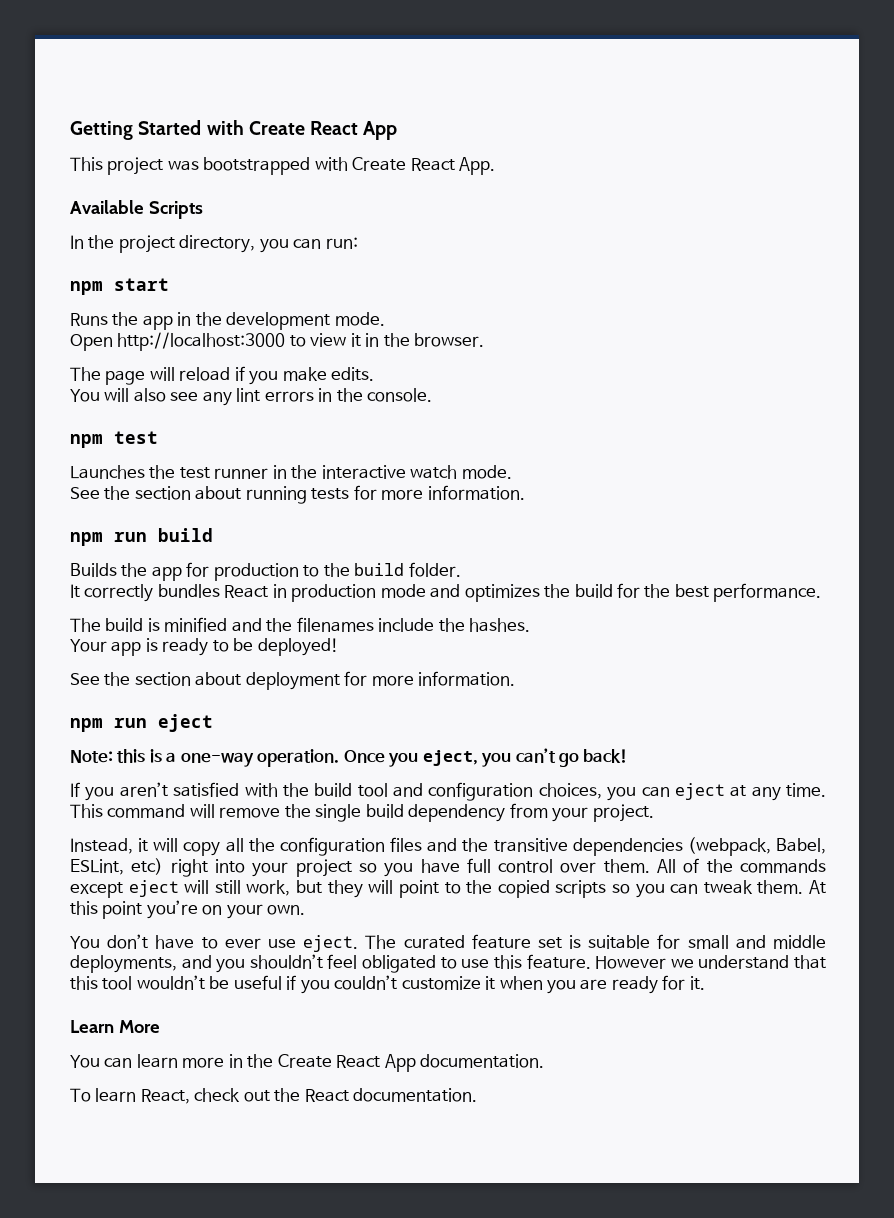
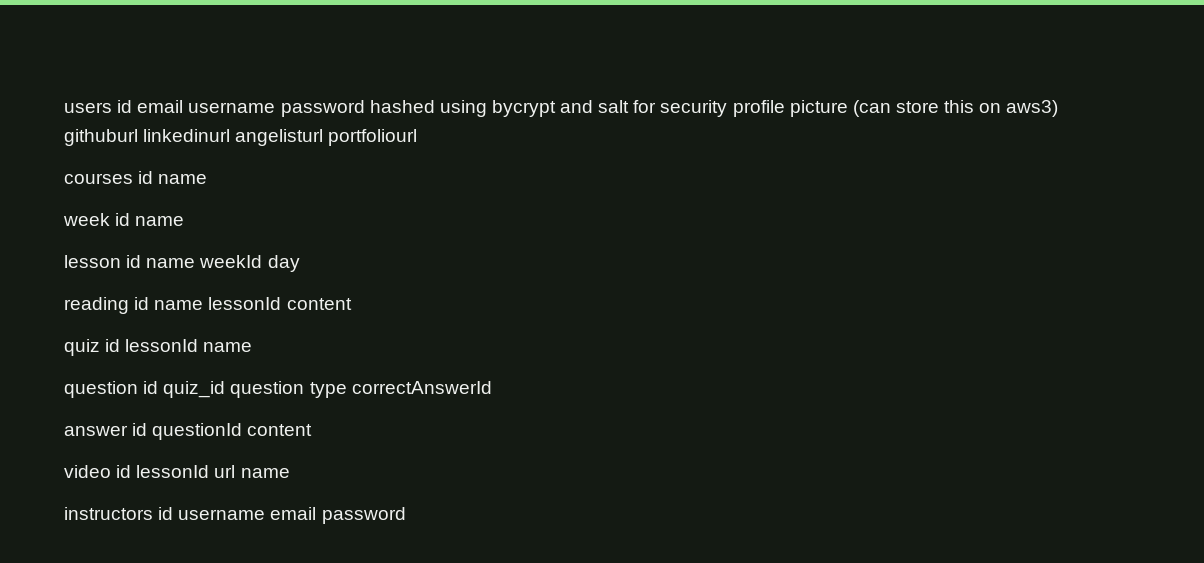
- Getting Started with Create React App
- This project was bootstrapped with Create React App.
- Available Scripts
- In the project directory, you can run:
- npm start
- Runs the app in the development mode.
- Open http://localhost:3000 to view it in the browser.
- The page will reload if you make edits.
- You will also see any lint errors in the console.
- npm test
- Launches the test runner in the interactive watch mode.
- See the section about running tests for more information.
- npm run build
- Builds the app for production to the build folder.
- It correctly bundles React in production mode and optimizes the build for the best performance.
- The build is minified and the filenames include the hashes.
- Your app is ready to be deployed!
- See the section about deployment for more information.
- npm run eject
- Note: this is a one-way operation. Once you eject, you can’t go back!
- If you aren’t satisfied with the build tool and configuration choices, you can eject at any time. This command will remove the single build dependency from your project.
- Instead, it will copy all the configuration files and the transitive dependencies (webpack, Babel, ESLint, etc) right into your project so you have full control over them. All of the commands except eject will still work, but they will point to the copied scripts so you can tweak them. At this point you’re on your own.
- You don’t have to ever use eject. The curated feature set is suitable for small and middle deployments, and you shouldn’t feel obligated to use this feature. However we understand that this tool wouldn’t be useful if you couldn’t customize it when you are ready for it.
- Learn More
- You can learn more in the Create React App documentation.
- To learn React, check out the React documentation.
+ users id email username password hashed using bycrypt and salt for security profile picture (can store this on aws3) githuburl linkedinurl angelisturl portfoliourl
+ courses id name
+ week id name
+ lesson id name weekId day
+ reading id name lessonId content
+ quiz id lessonId name
+ question id quiz_id question type correctAnswerId
+ answer id questionId content
+ video id lessonId url name
+ instructors id username email password

